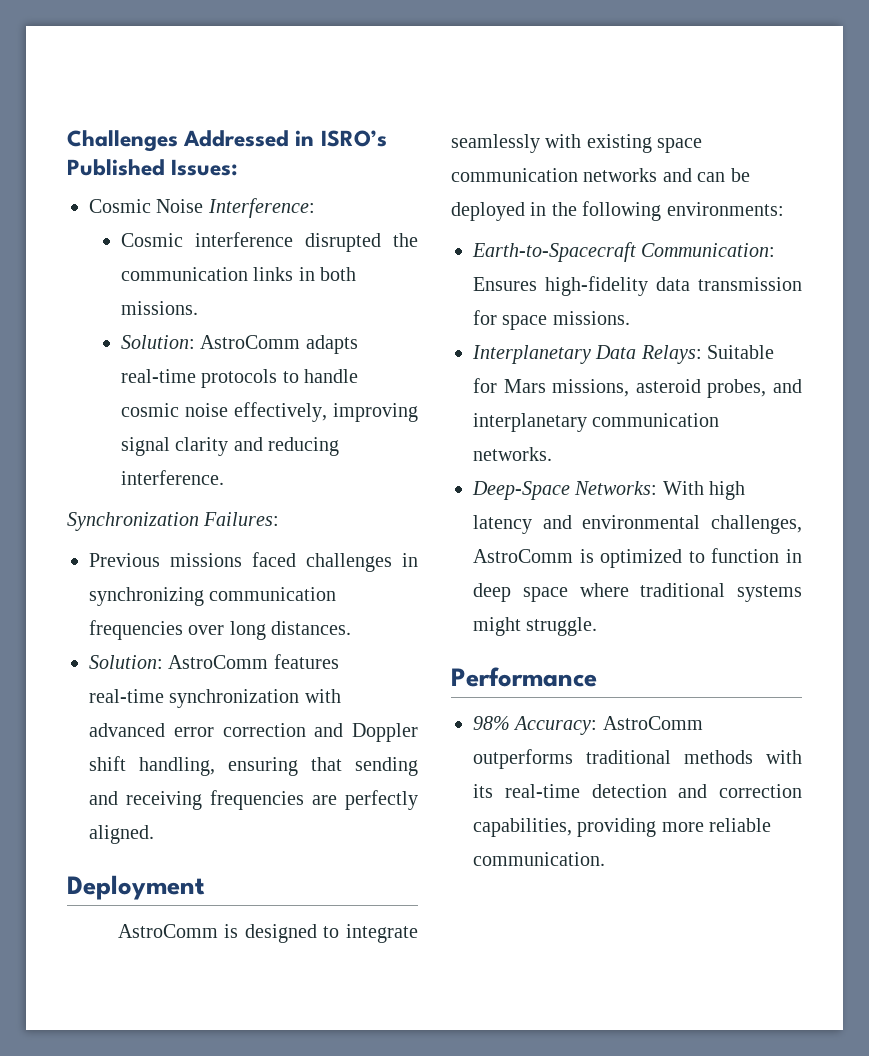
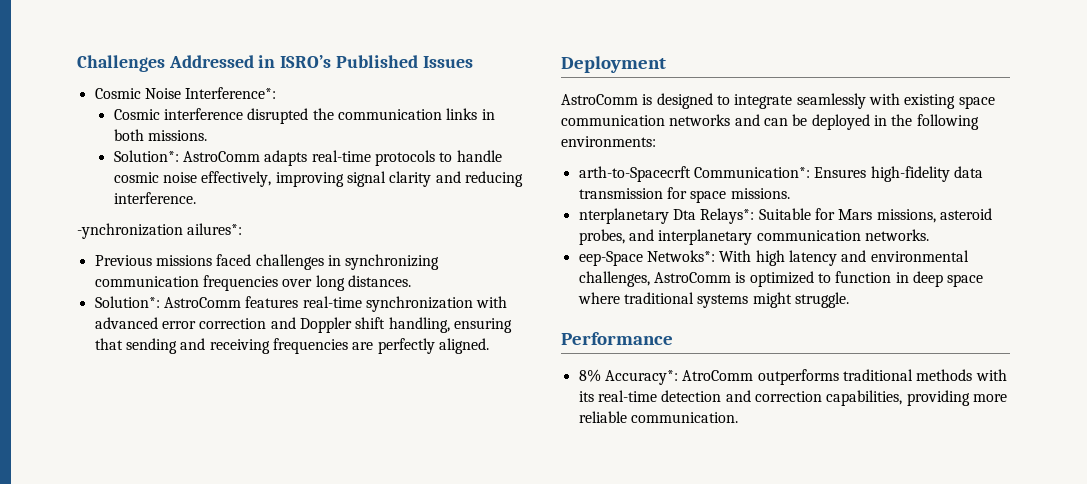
- Challenges Addressed in ISRO’s Published Issues:
+ Challenges Addressed in ISRO’s Published Issues
- Cosmic Noise Interference:
+ Cosmic Noise Interference*:
- Solution: AstroComm adapts real-time protocols to handle cosmic noise effectively, improving signal clarity and reducing interference.
+ Solution*: AstroComm adapts real-time protocols to handle cosmic noise effectively, improving signal clarity and reducing interference.
- Synchronization Failures:
+ -ynchronization ailures*:
- Solution: AstroComm features real-time synchronization with advanced error correction and Doppler shift handling, ensuring that sending and receiving frequencies are perfectly aligned.
+ Solution*: AstroComm features real-time synchronization with advanced error correction and Doppler shift handling, ensuring that sending and receiving frequencies are perfectly aligned.
- Earth-to-Spacecraft Communication: Ensures high-fidelity data transmission for space missions.
+ arth-to-Spacecrft Communication*: Ensures high-fidelity data transmission for space missions.
- Interplanetary Data Relays: Suitable for Mars missions, asteroid probes, and interplanetary communication networks.
+ nterplanetary Dta Relays*: Suitable for Mars missions, asteroid probes, and interplanetary communication networks.
- Deep-Space Networks: With high latency and environmental challenges, AstroComm is optimized to function in deep space where traditional systems might struggle.
+ eep-Space Netwoks*: With high latency and environmental challenges, AstroComm is optimized to function in deep space where traditional systems might struggle.
- 98% Accuracy: AstroComm outperforms traditional methods with its real-time detection and correction capabilities, providing more reliable communication.
+ 8% Accuracy*: AtroComm outperforms traditional methods with its real-time detection and correction capabilities, providing more reliable communication.

